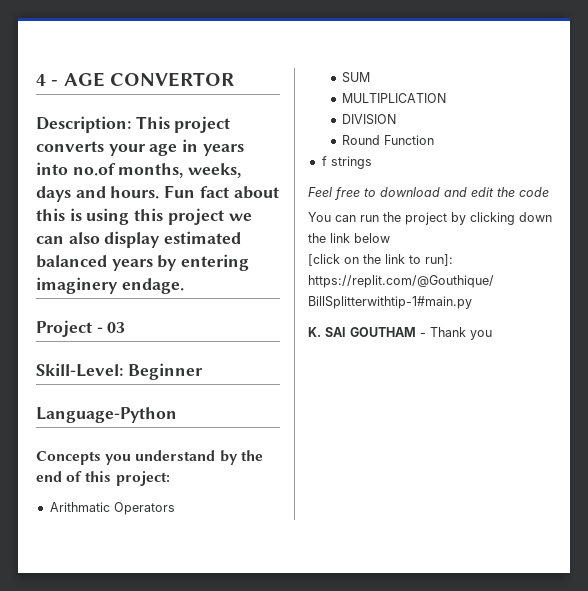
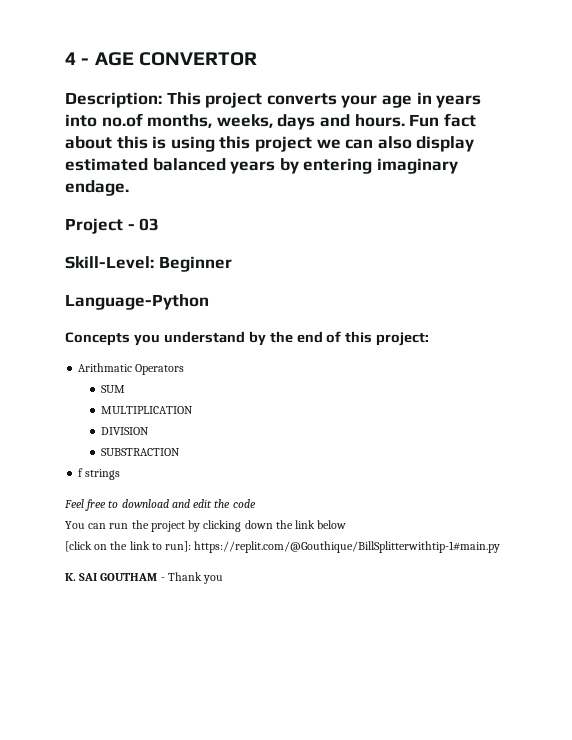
- Fun fact about this is using this project we can also display estimated balanced years by entering imaginery endage.
+ Fun fact about this is using this project we can also display estimated balanced years by entering imaginary endage.
- Round Function
+ SUBSTRACTION

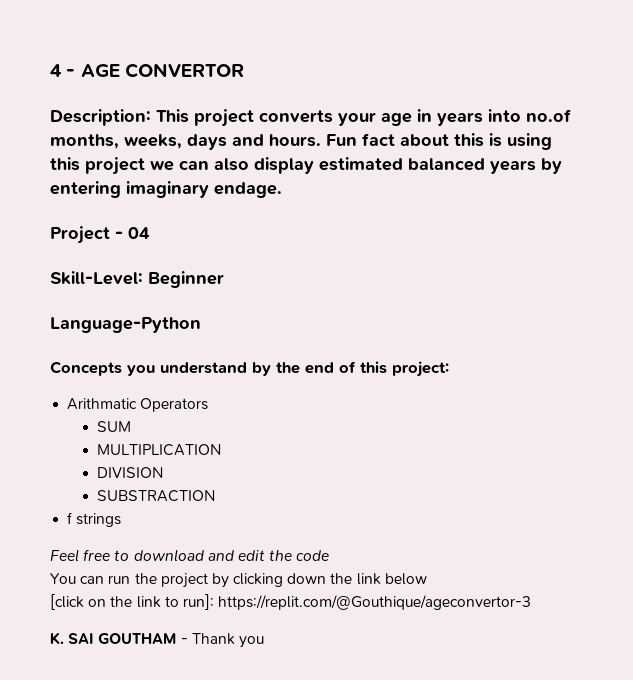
- Project - 03
+ Project - 04
- [click on the link to run]: https://replit.com/@Gouthique/BillSplitterwithtip-1#main.py
+ [click on the link to run]: https://replit.com/@Gouthique/ageconvertor-3

